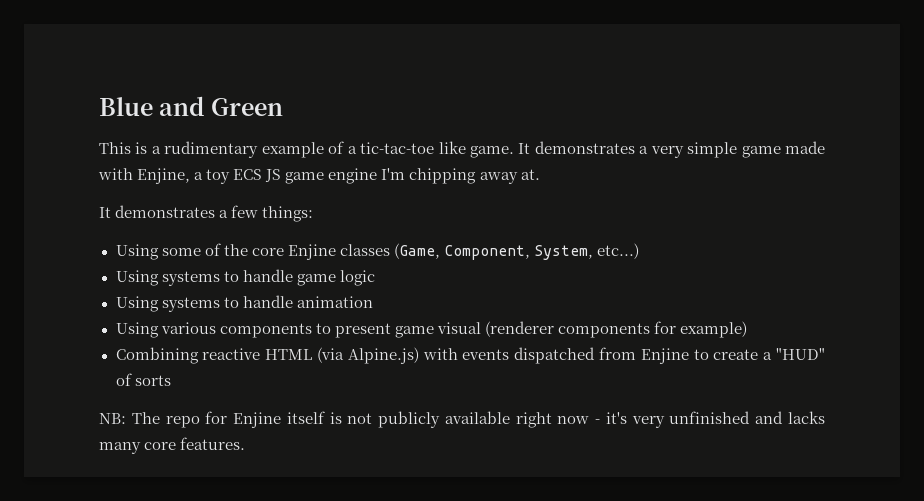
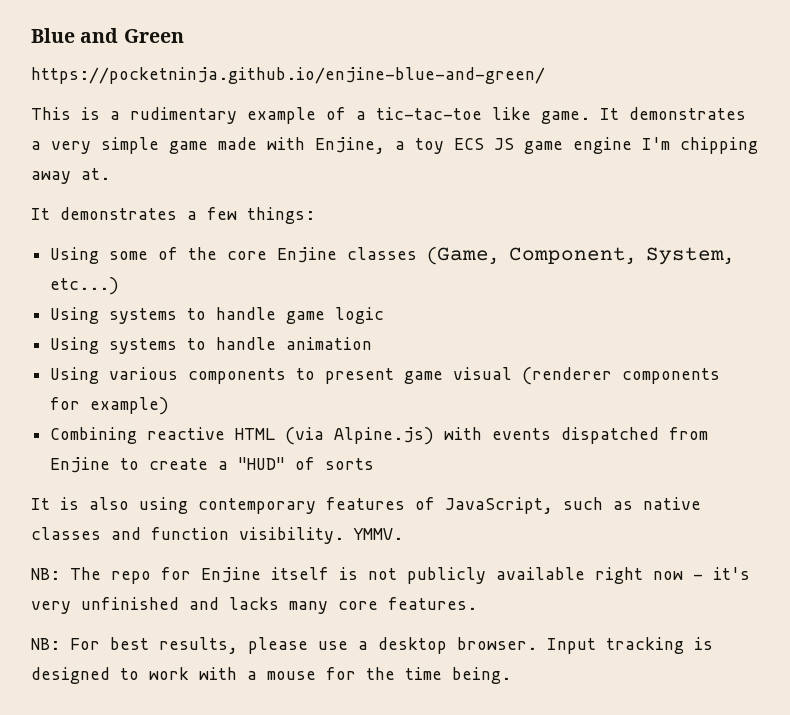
+ https://pocketninja.github.io/enjine-blue-and-green/
+ It is also using contemporary features of JavaScript, such as native classes and function visibility. YMMV.
+ NB: For best results, please use a desktop browser. Input tracking is designed to work with a mouse for the time being.

